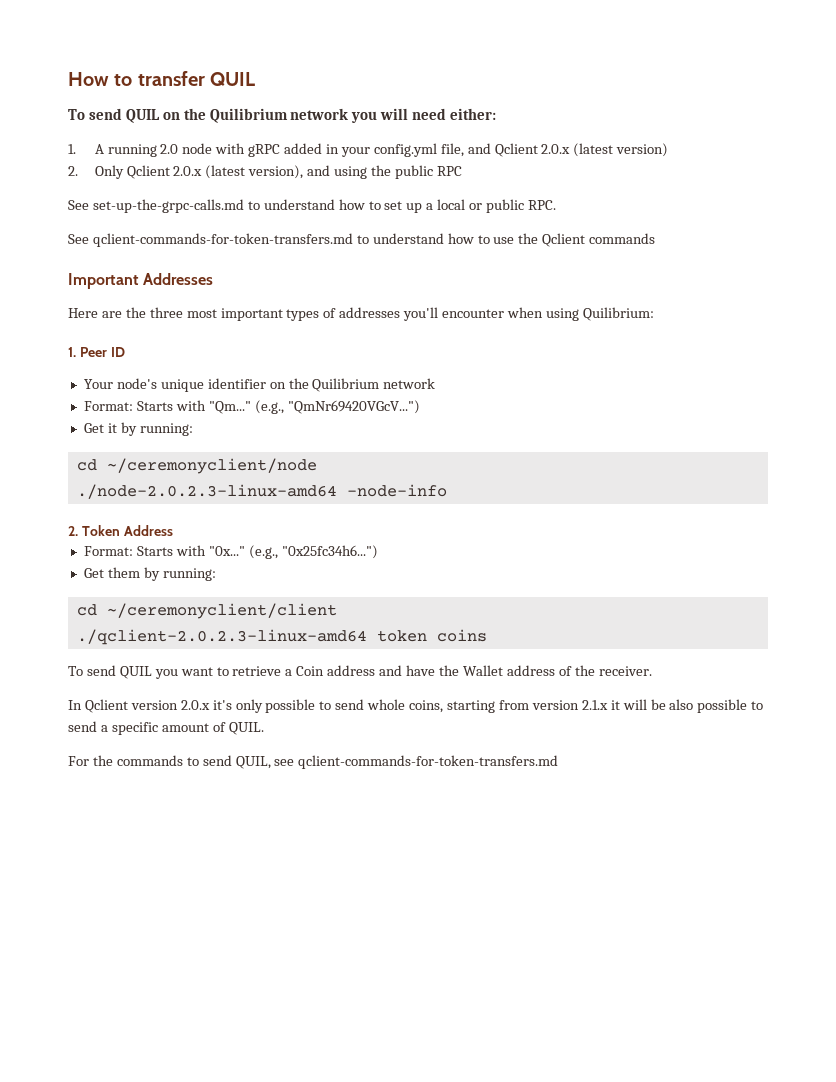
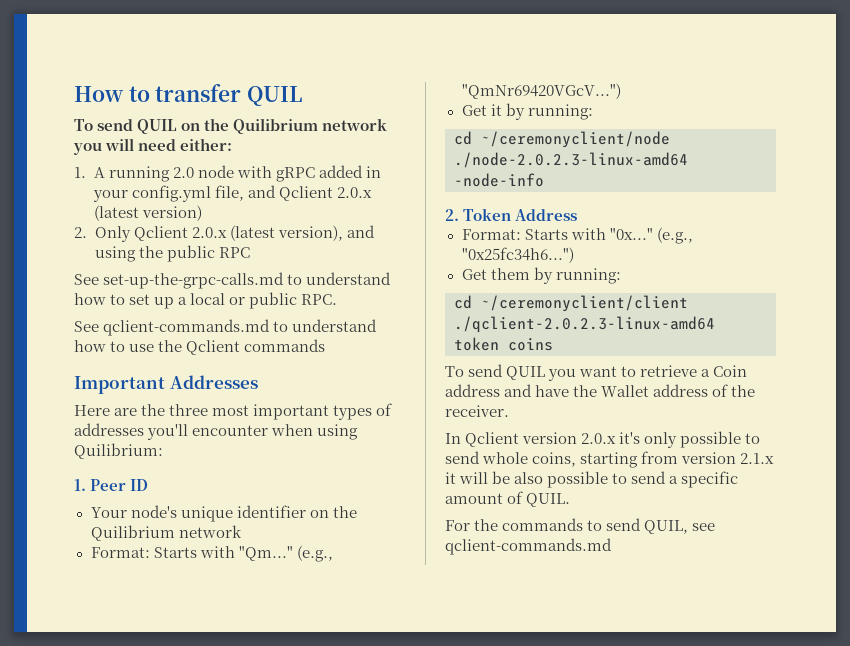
- See qclient-commands-for-token-transfers.md to understand how to use the Qclient commands
+ See qclient-commands.md to understand how to use the Qclient commands
- For the commands to send QUIL, see qclient-commands-for-token-transfers.md
+ For the commands to send QUIL, see qclient-commands.md

